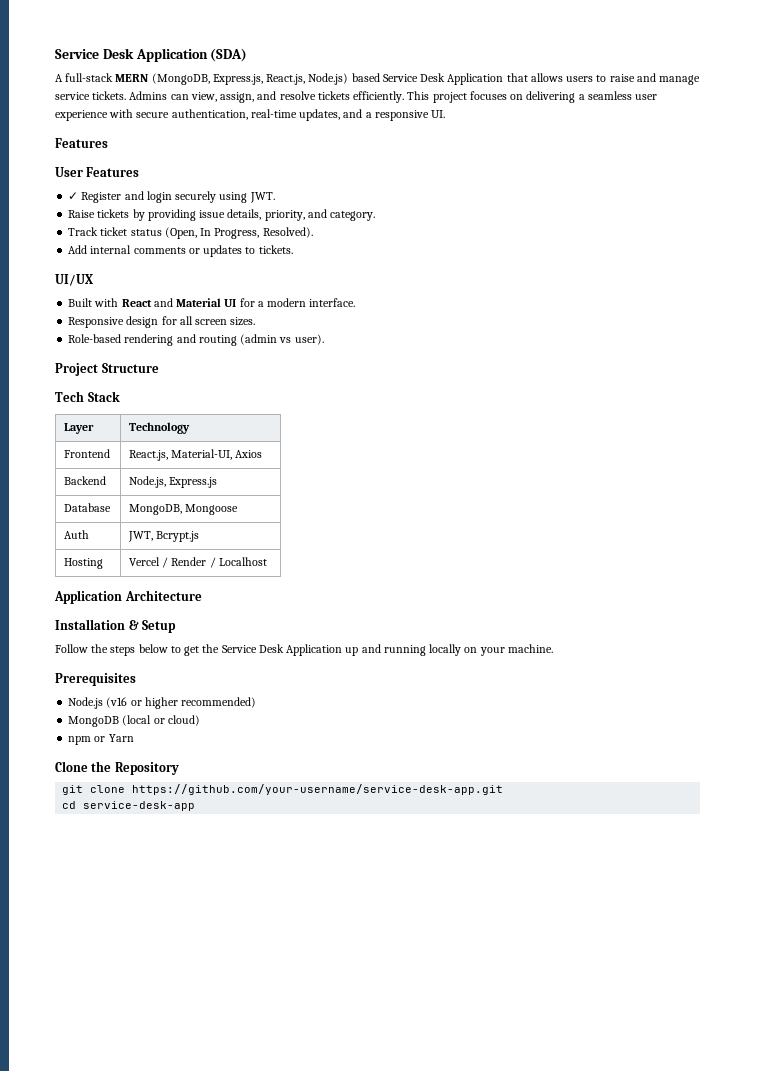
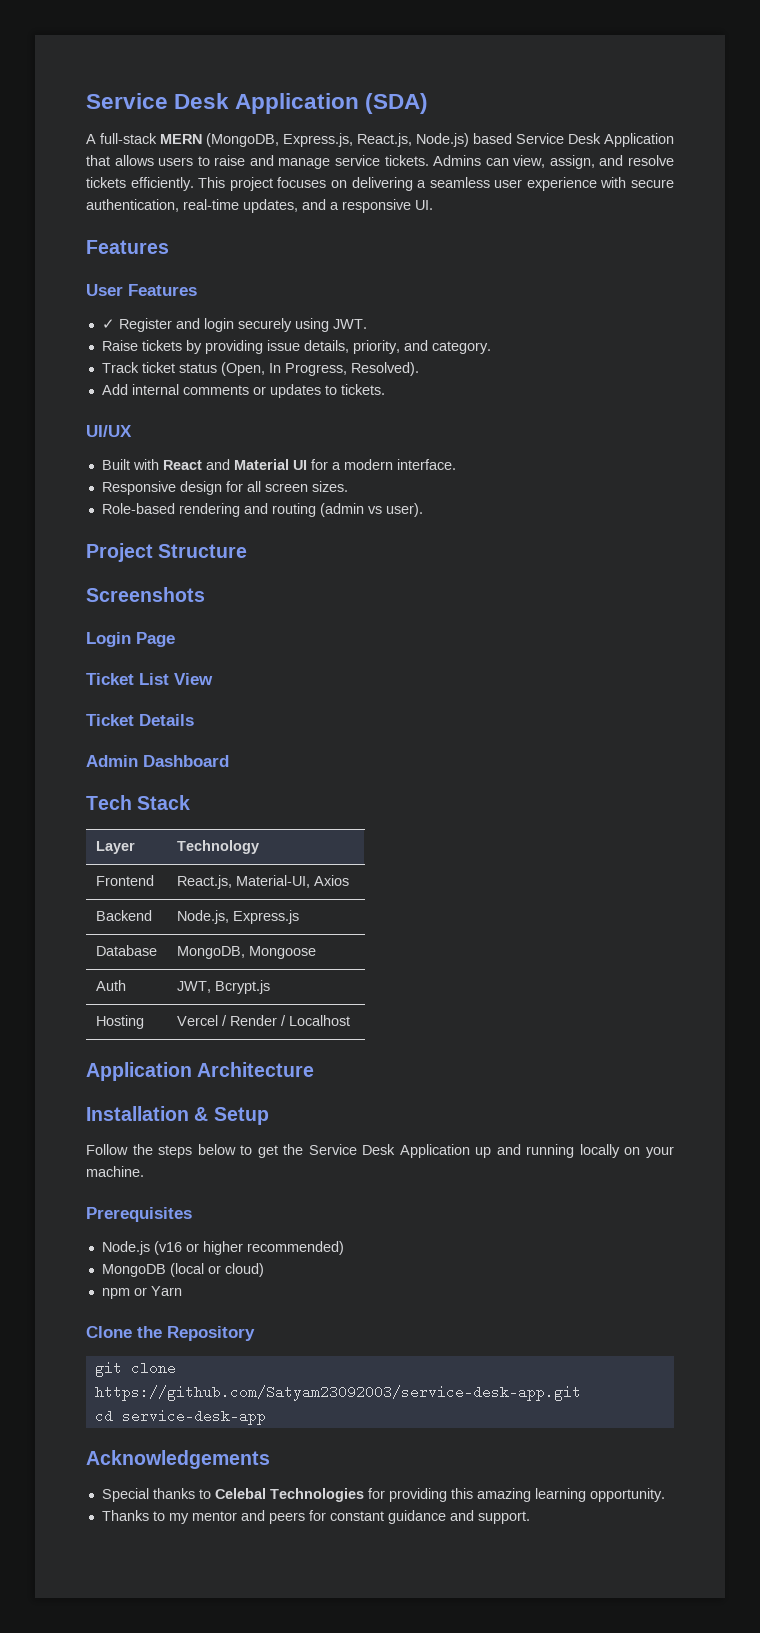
+ Screenshots
+ Login Page
+ Ticket List View
+ Ticket Details
+ Admin Dashboard
- git clone https://github.com/your-username/service-desk-app.git
+ git clone https://github.com/Satyam23092003/service-desk-app.git
+ Acknowledgements
+ Special thanks to Celebal Technologies for providing this amazing learning opportunity.
+ Thanks to my mentor and peers for constant guidance and support.

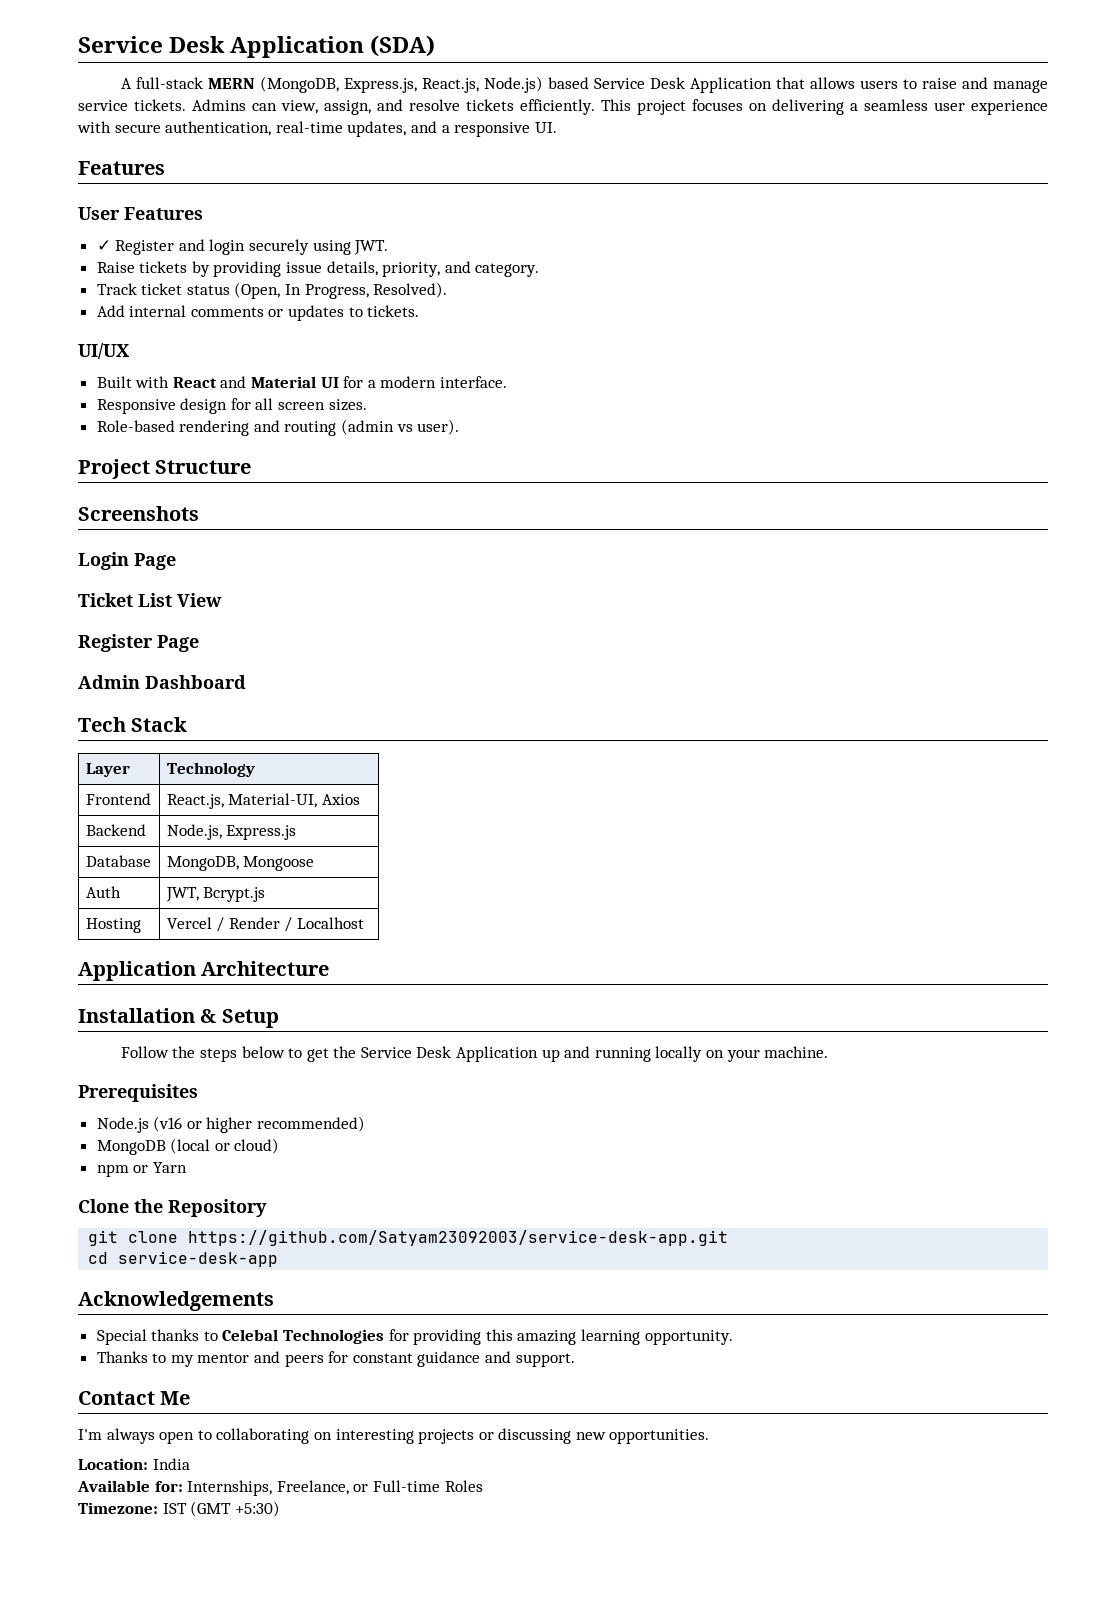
- Ticket Details
+ Register Page
+ Contact Me
+ I'm always open to collaborating on interesting projects or discussing new opportunities.
+ Location: India
+ Available for: Internships, Freelance, or Full-time Roles
+ Timezone: IST (GMT +5:30)

